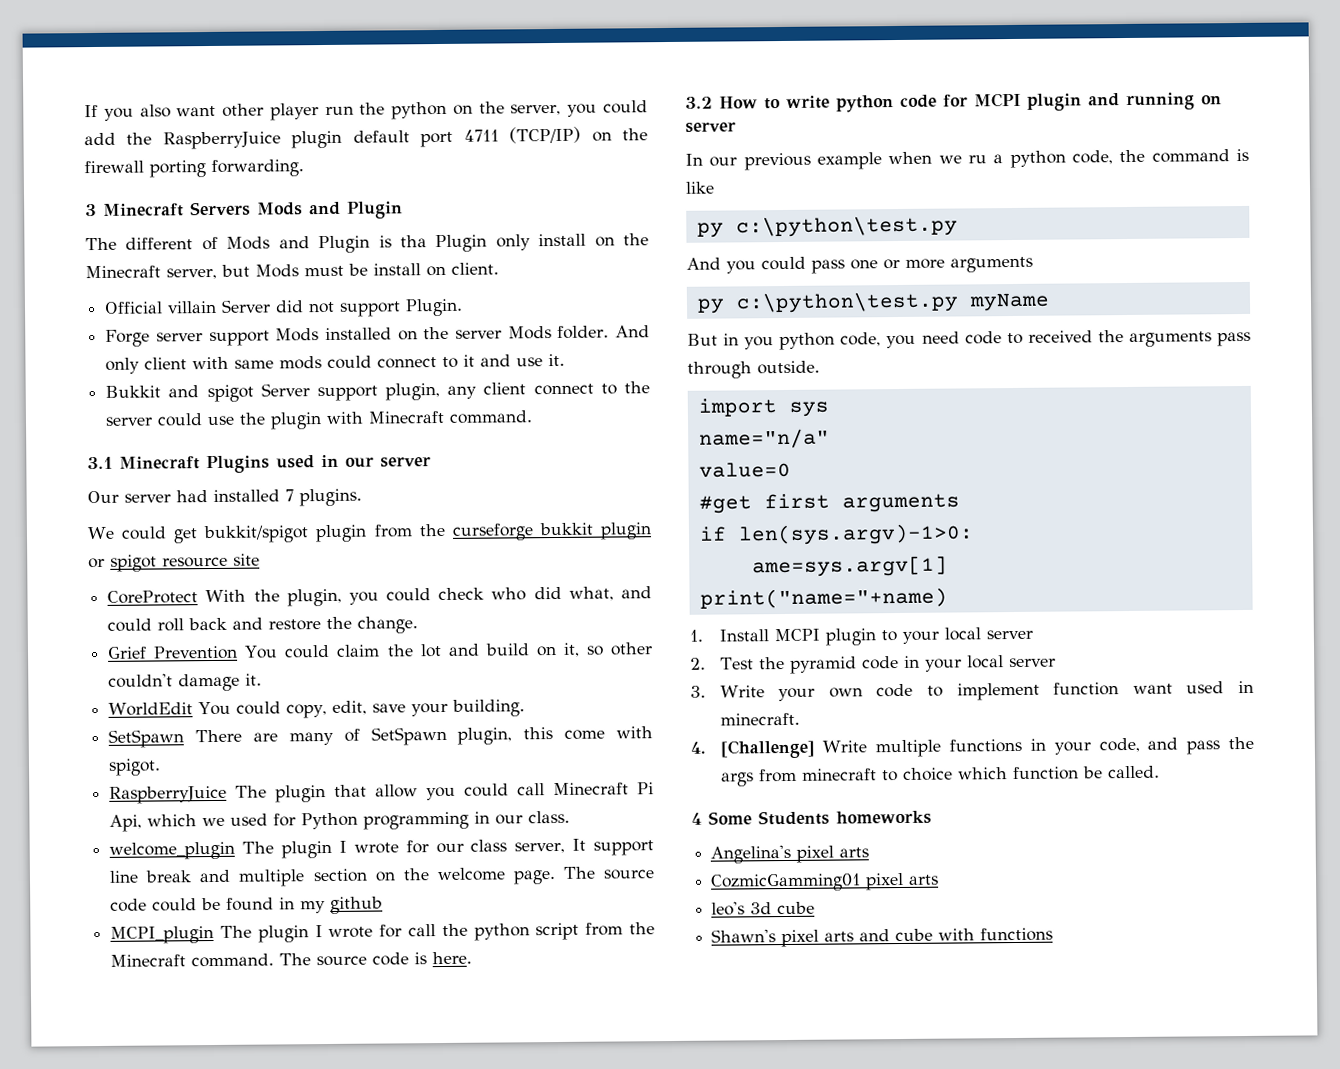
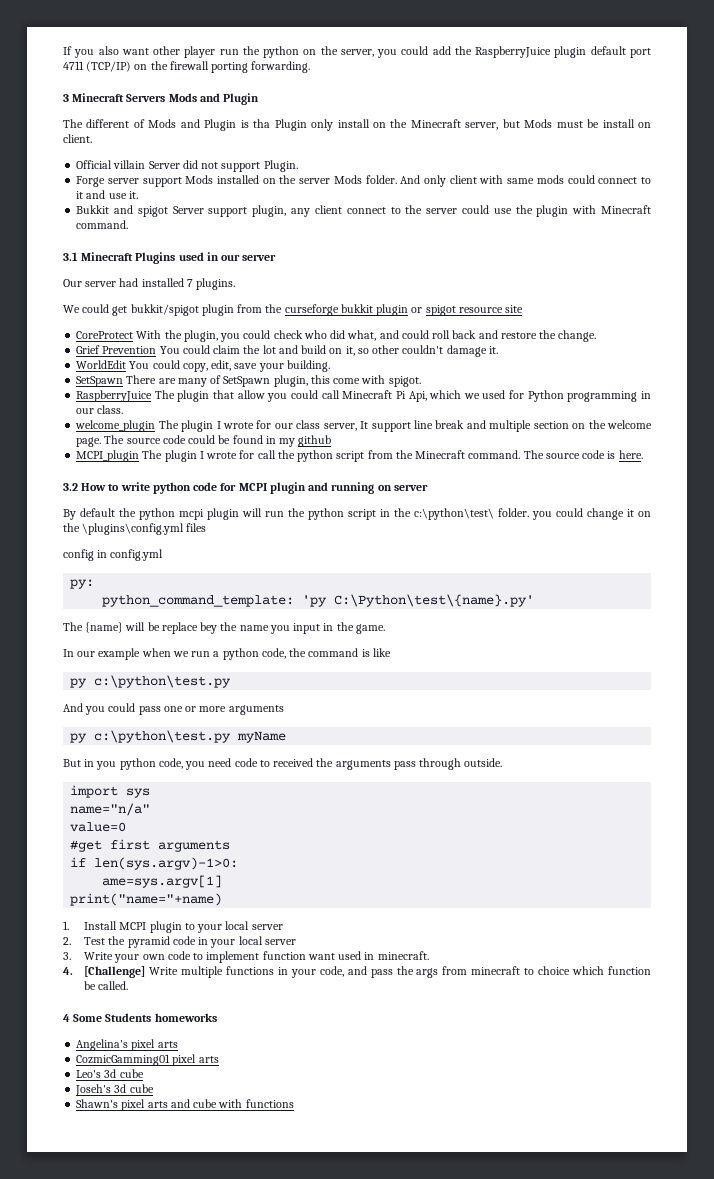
+ By default the python mcpi plugin will run the python script in the c:\python\test\ folder. you could change it on the \plugins\config.yml files
+ config in config.yml
+ py:
+ python_command_template: 'py C:\Python\test\{name}.py'
+ The {name} will be replace bey the name you input in the game.
- In our previous example when we ru a python code, the command is like
+ In our example when we run a python code, the command is like
- leo's 3d cube
+ Leo's 3d cube
+ Joseh's 3d cube

